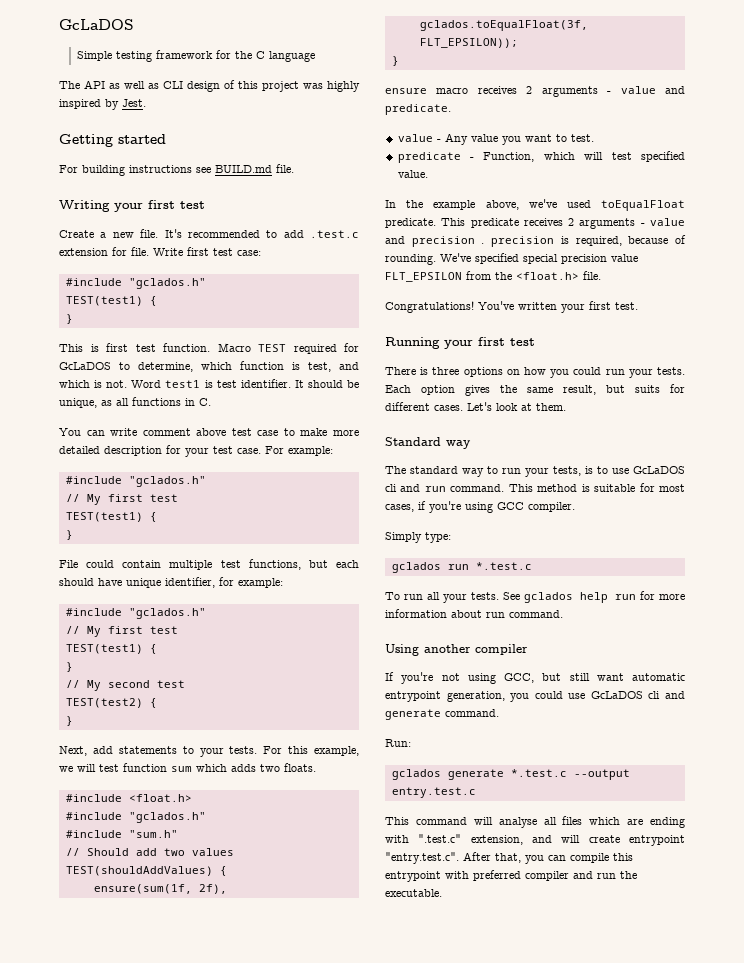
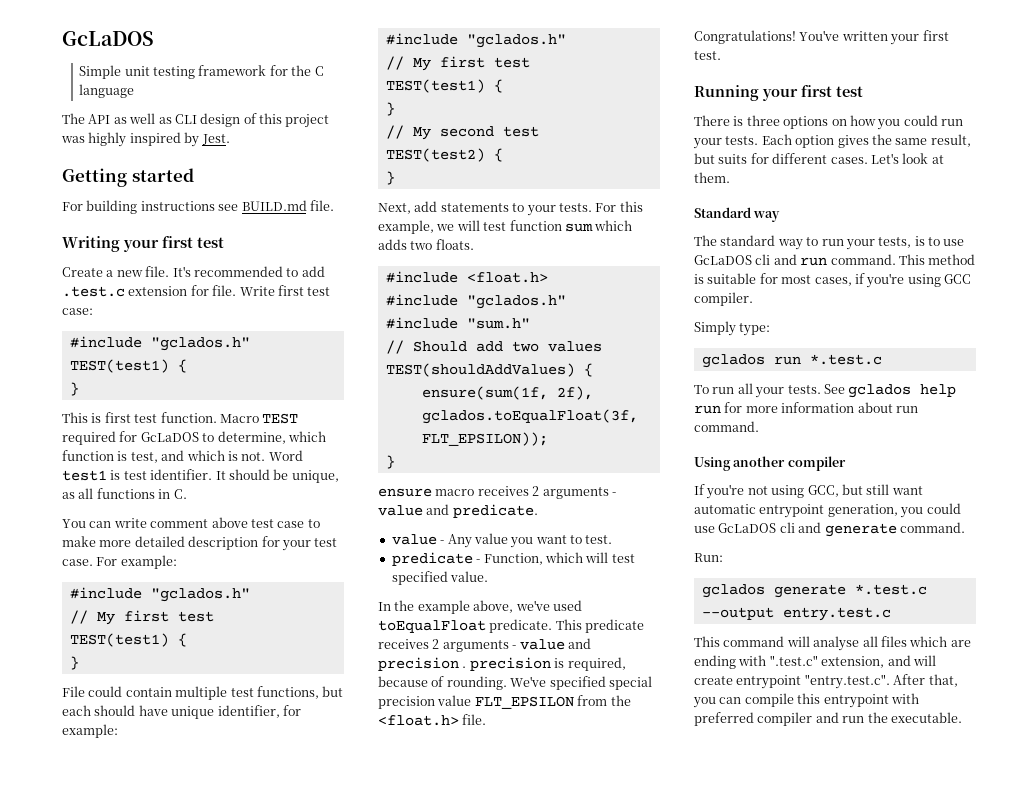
- Simple testing framework for the C language
+ Simple unit testing framework for the C language

